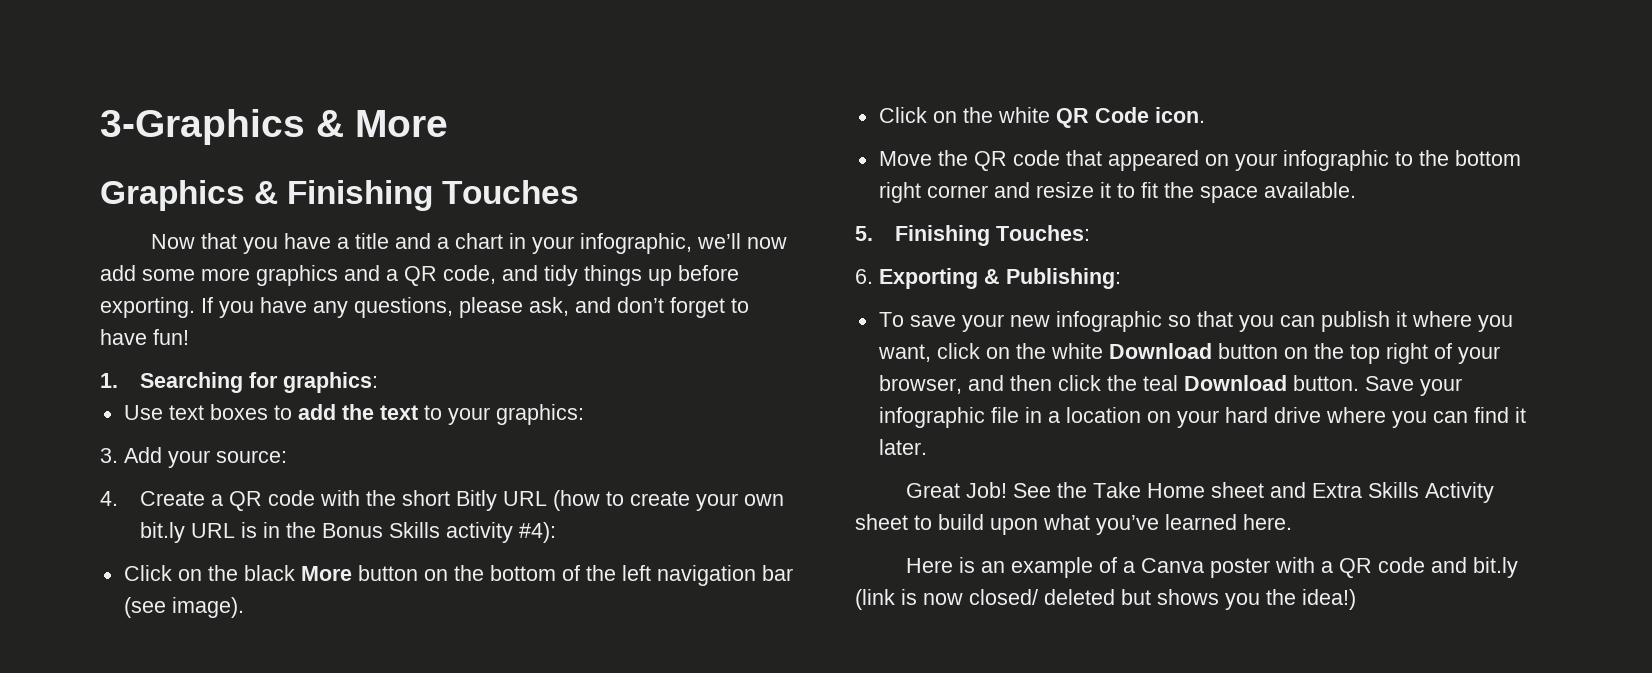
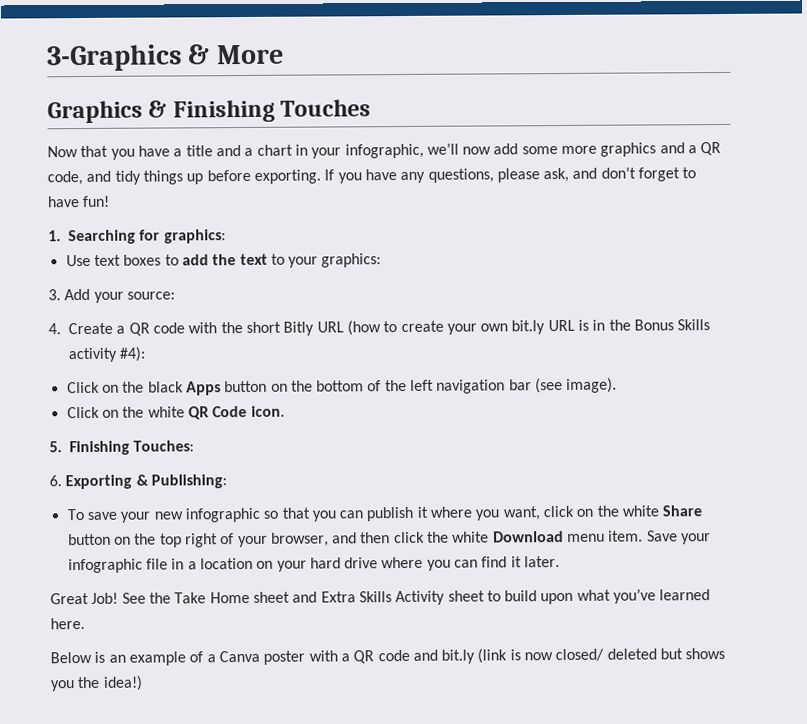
- Click on the black More button on the bottom of the left navigation bar (see image).
+ Click on the black Apps button on the bottom of the left navigation bar (see image).
- Move the QR code that appeared on your infographic to the bottom right corner and resize it to fit the space available.
- To save your new infographic so that you can publish it where you want, click on the white Download button on the top right of your browser, and then click the teal Download button.
+ To save your new infographic so that you can publish it where you want, click on the white Share button on the top right of your browser, and then click the white Download menu item.
- Here is an example of a Canva poster with a QR code and bit.ly (link is now closed/ deleted but shows you the idea!)
+ Below is an example of a Canva poster with a QR code and bit.ly (link is now closed/ deleted but shows you the idea!)

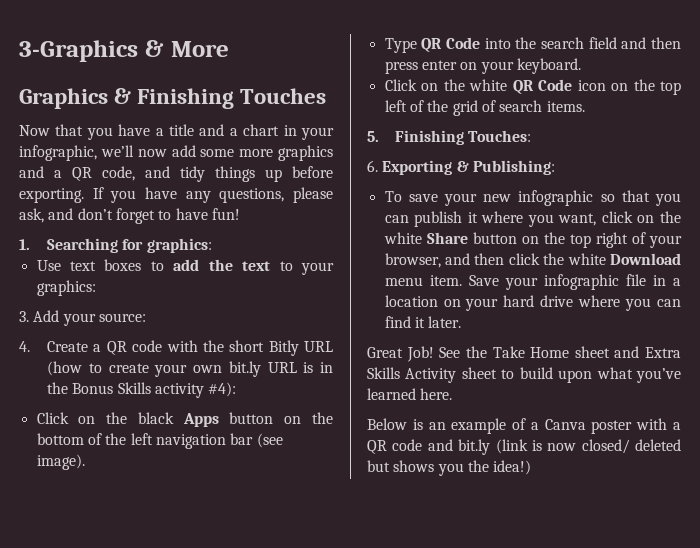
+ Type QR Code into the search field and then press enter on your keyboard.
- Click on the white QR Code icon.
+ Click on the white QR Code icon on the top left of the grid of search items.

